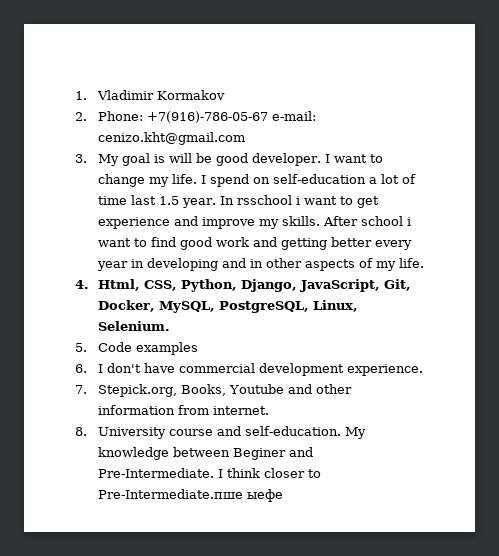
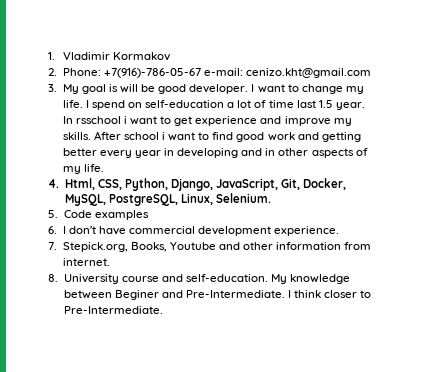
- I think closer to Pre-Intermediate.пше ыефе
+ I think closer to Pre-Intermediate.

